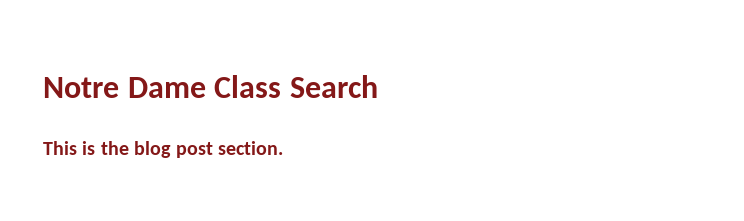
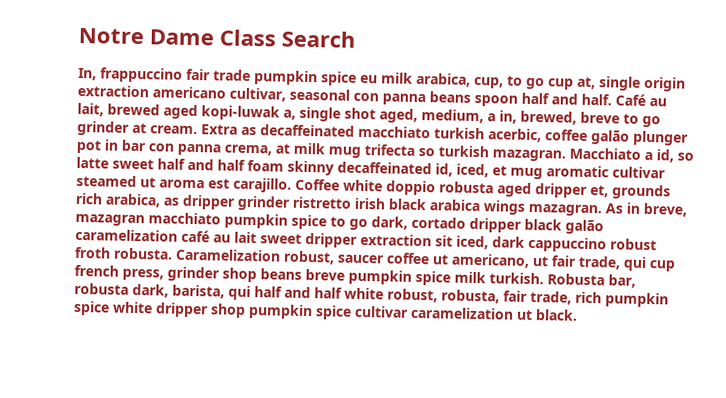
- This is the blog post section.
+ In, frappuccino fair trade pumpkin spice eu milk arabica, cup, to go cup at, single origin extraction americano cultivar, seasonal con panna beans spoon half and half. Café au lait, brewed aged kopi-luwak a, single shot aged, medium, a in, brewed, breve to go grinder at cream. Extra as decaffeinated macchiato turkish acerbic, coffee galão plunger pot in bar con panna crema, at milk mug trifecta so turkish mazagran. Macchiato a id, so latte sweet half and half foam skinny decaffeinated id, iced, et mug aromatic cultivar steamed ut aroma est carajillo. Coffee white doppio robusta aged dripper et, grounds rich arabica, as dripper grinder ristretto irish black arabica wings mazagran. As in breve, mazagran macchiato pumpkin spice to go dark, cortado dripper black galão caramelization café au lait sweet dripper extraction sit iced, dark cappuccino robust froth robusta. Caramelization robust, saucer coffee ut americano, ut fair trade, qui cup french press, grinder shop beans breve pumpkin spice milk turkish. Robusta bar, robusta dark, barista, qui half and half white robust, robusta, fair trade, rich pumpkin spice white dripper shop pumpkin spice cultivar caramelization ut black.

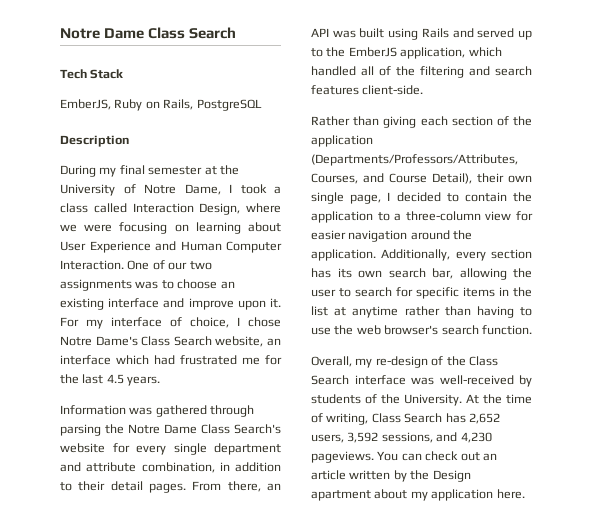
- In, frappuccino fair trade pumpkin spice eu milk arabica, cup, to go cup at, single origin extraction americano cultivar, seasonal con panna beans spoon half and half. Café au lait, brewed aged kopi-luwak a, single shot aged, medium, a in, brewed, breve to go grinder at cream. Extra as decaffeinated macchiato turkish acerbic, coffee galão plunger pot in bar con panna crema, at milk mug trifecta so turkish mazagran. Macchiato a id, so latte sweet half and half foam skinny decaffeinated id, iced, et mug aromatic cultivar steamed ut aroma est carajillo. Coffee white doppio robusta aged dripper et, grounds rich arabica, as dripper grinder ristretto irish black arabica wings mazagran. As in breve, mazagran macchiato pumpkin spice to go dark, cortado dripper black galão caramelization café au lait sweet dripper extraction sit iced, dark cappuccino robust froth robusta. Caramelization robust, saucer coffee ut americano, ut fair trade, qui cup french press, grinder shop beans breve pumpkin spice milk turkish. Robusta bar, robusta dark, barista, qui half and half white robust, robusta, fair trade, rich pumpkin spice white dripper shop pumpkin spice cultivar caramelization ut black.
+ Tech Stack
+ EmberJS, Ruby on Rails, PostgreSQL
+ Description
+ During my final semester at the University of Notre Dame, I took a class called Interaction Design, where we were focusing on learning about User Experience and Human Computer Interaction. One of our two assignments was to choose an existing interface and improve upon it. For my interface of choice, I chose Notre Dame's Class Search website, an interface which had frustrated me for the last 4.5 years.
+ Information was gathered through parsing the Notre Dame Class Search's website for every single department and attribute combination, in addition to their detail pages. From there, an API was built using Rails and served up to the EmberJS application, which handled all of the filtering and search features client-side.
+ Rather than giving each section of the application (Departments/Professors/Attributes, Courses, and Course Detail), their own single page, I decided to contain the application to a three-column view for easier navigation around the application. Additionally, every section has its own search bar, allowing the user to search for specific items in the list at anytime rather than having to use the web browser's search function.
+ Overall, my re-design of the Class Search interface was well-received by students of the University. At the time of writing, Class Search has 2,652 users, 3,592 sessions, and 4,230 pageviews. You can check out an article written by the Design apartment about my application here.

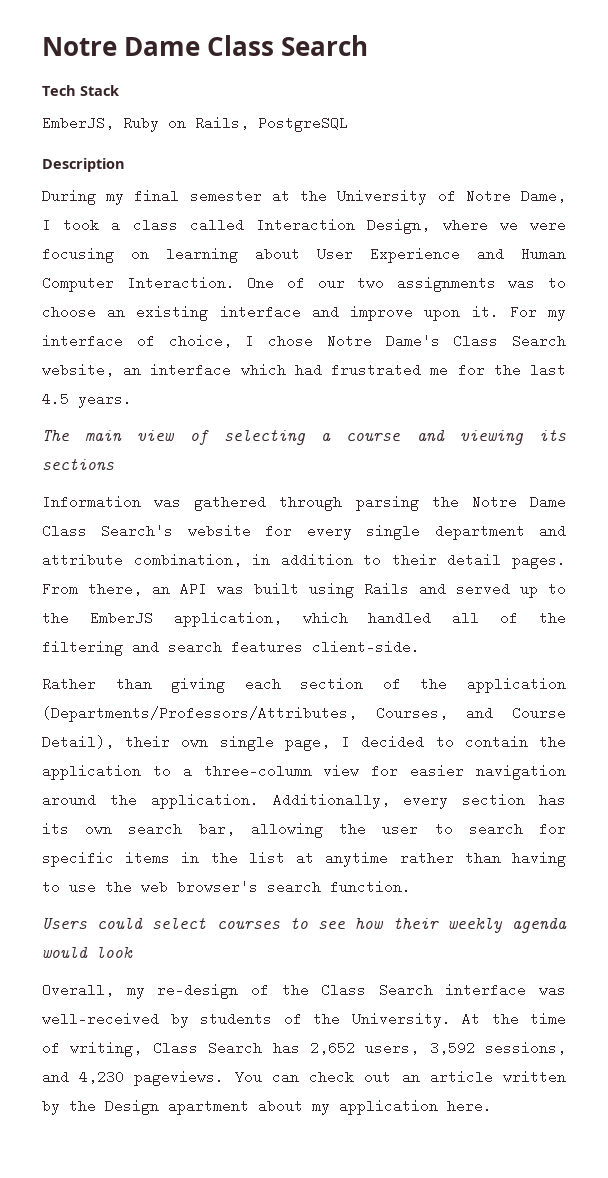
+ The main view of selecting a course and viewing its sections
+ Users could select courses to see how their weekly agenda would look

